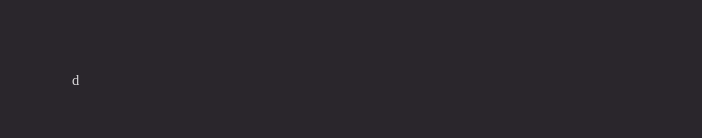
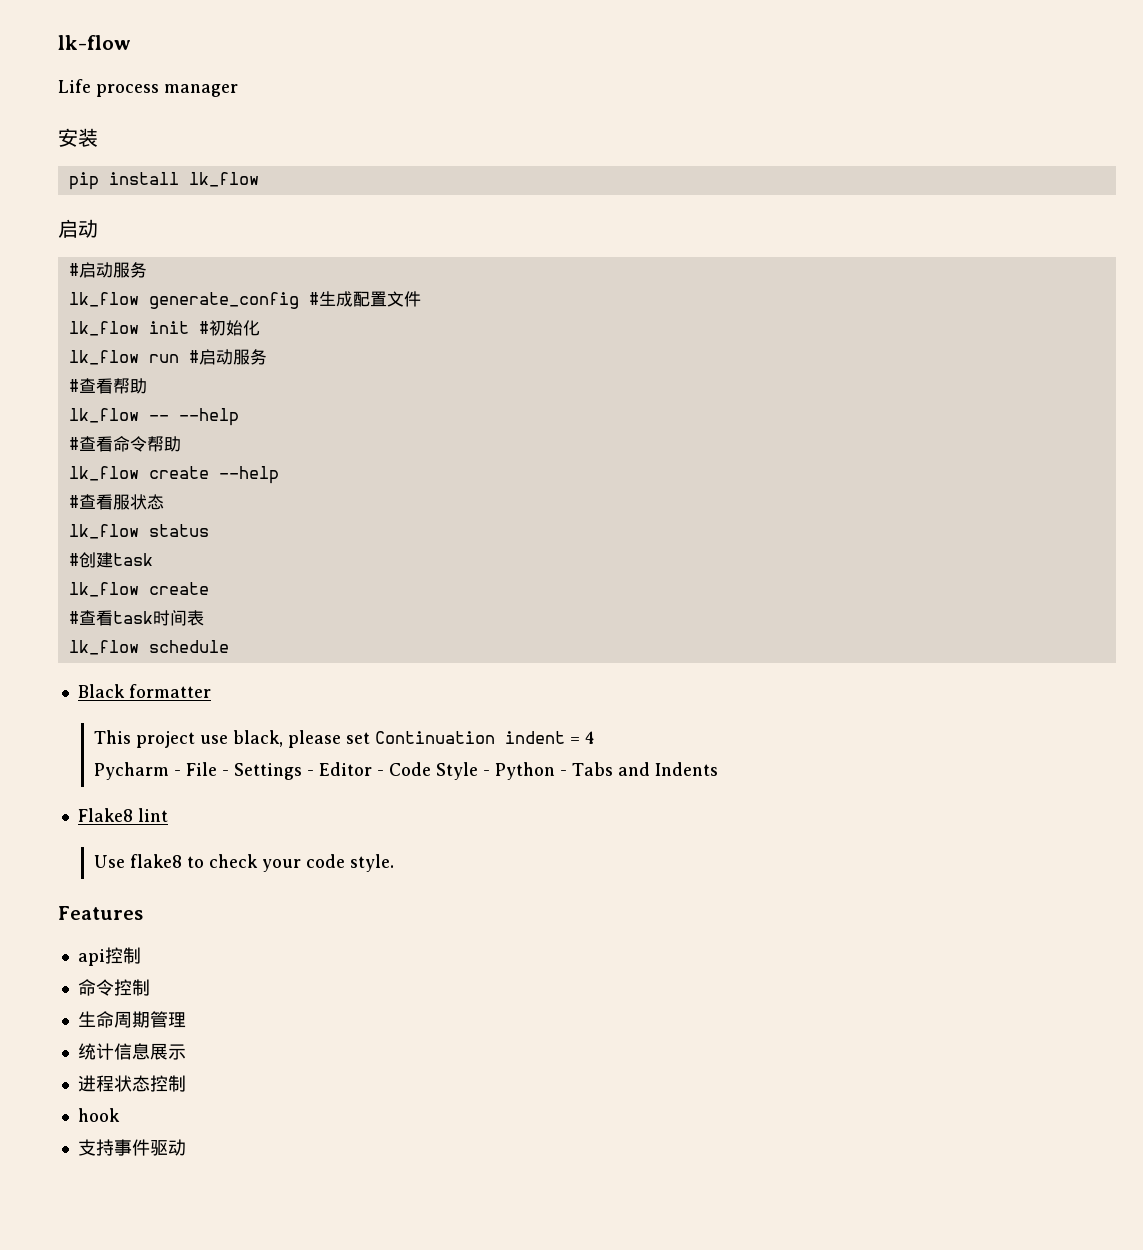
- d
+ lk-flow
+ Life process manager
+ 安装
+ pip install lk_flow
+ 启动
+ #启动服务
+ lk_flow generate_config #生成配置文件
+ lk_flow init #初始化
+ lk_flow run #启动服务
+ #查看帮助
+ lk_flow -- --help
+ #查看命令帮助
+ lk_flow create --help
+ #查看服状态
+ lk_flow status
+ #创建task
+ lk_flow create
+ #查看task时间表
+ lk_flow schedule
+ Black formatter
+ This project use black, please set Continuation indent = 4
+ Pycharm - File - Settings - Editor - Code Style - Python - Tabs and Indents
+ Flake8 lint
+ Use flake8 to check your code style.
+ Features
+ api控制
+ 命令控制
+ 生命周期管理
+ 统计信息展示
+ 进程状态控制
+ hook
+ 支持事件驱动

